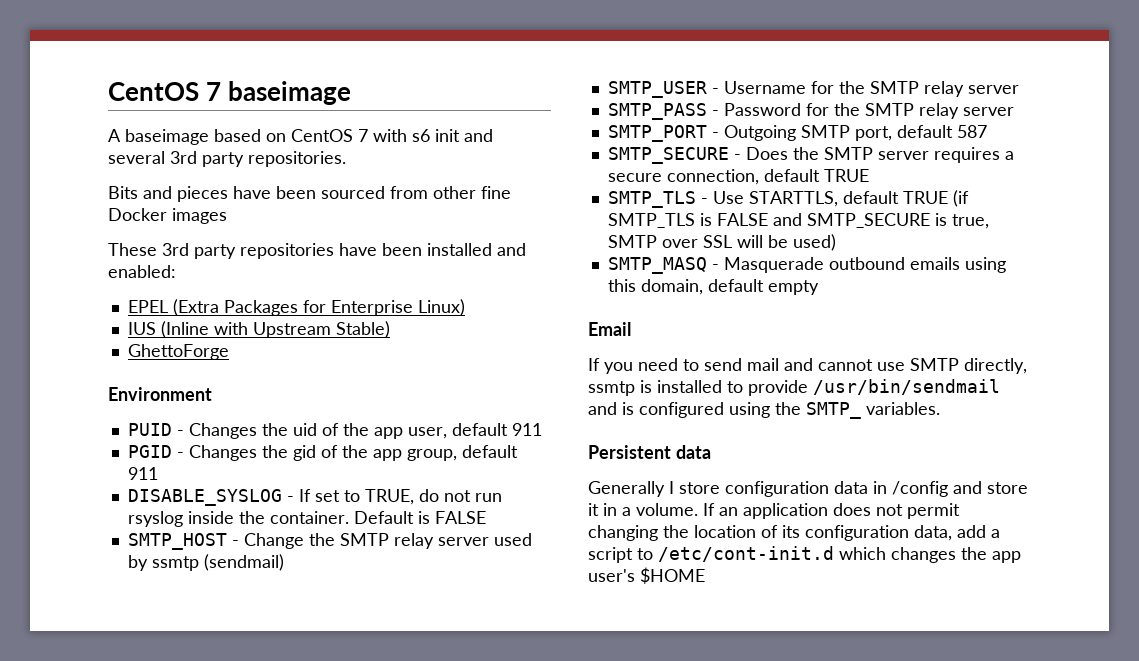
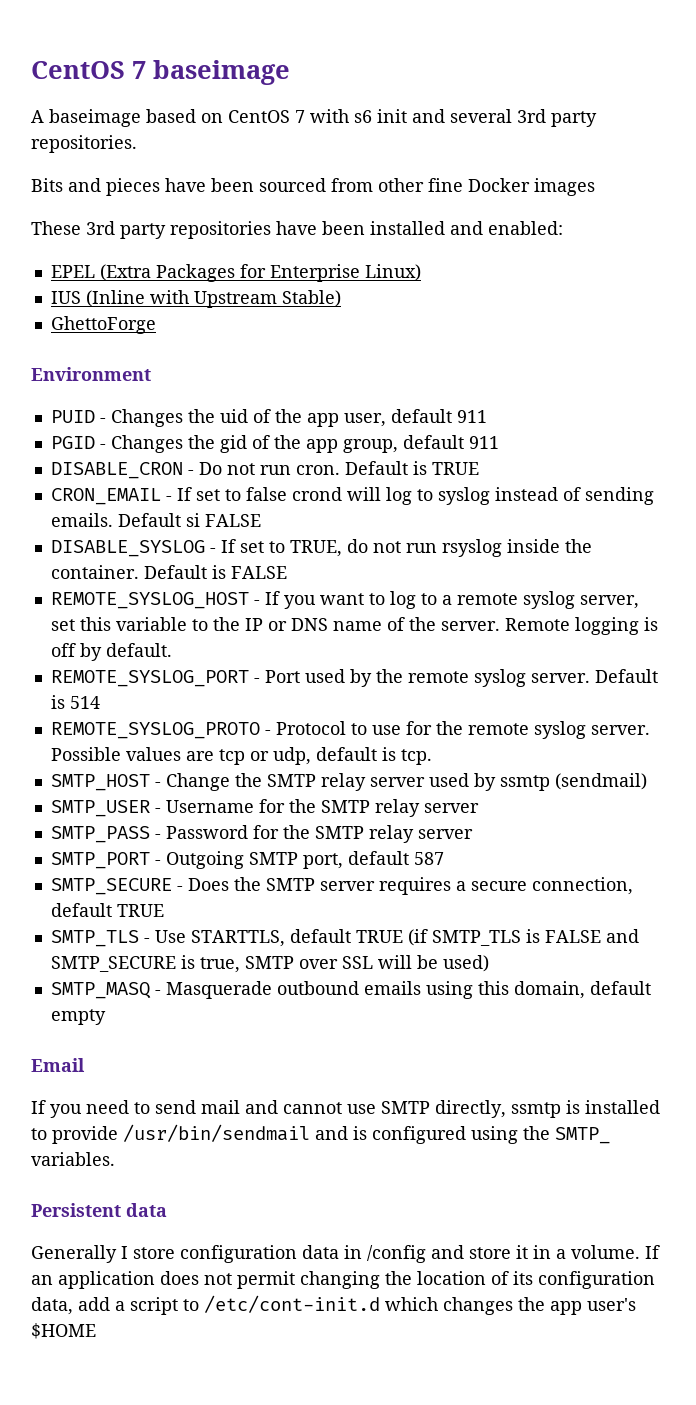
+ DISABLE_CRON - Do not run cron. Default is TRUE
+ CRON_EMAIL - If set to false crond will log to syslog instead of sending emails. Default si FALSE
+ REMOTE_SYSLOG_HOST - If you want to log to a remote syslog server, set this variable to the IP or DNS name of the server. Remote logging is off by default.
+ REMOTE_SYSLOG_PORT - Port used by the remote syslog server. Default is 514
+ REMOTE_SYSLOG_PROTO - Protocol to use for the remote syslog server. Possible values are tcp or udp, default is tcp.

